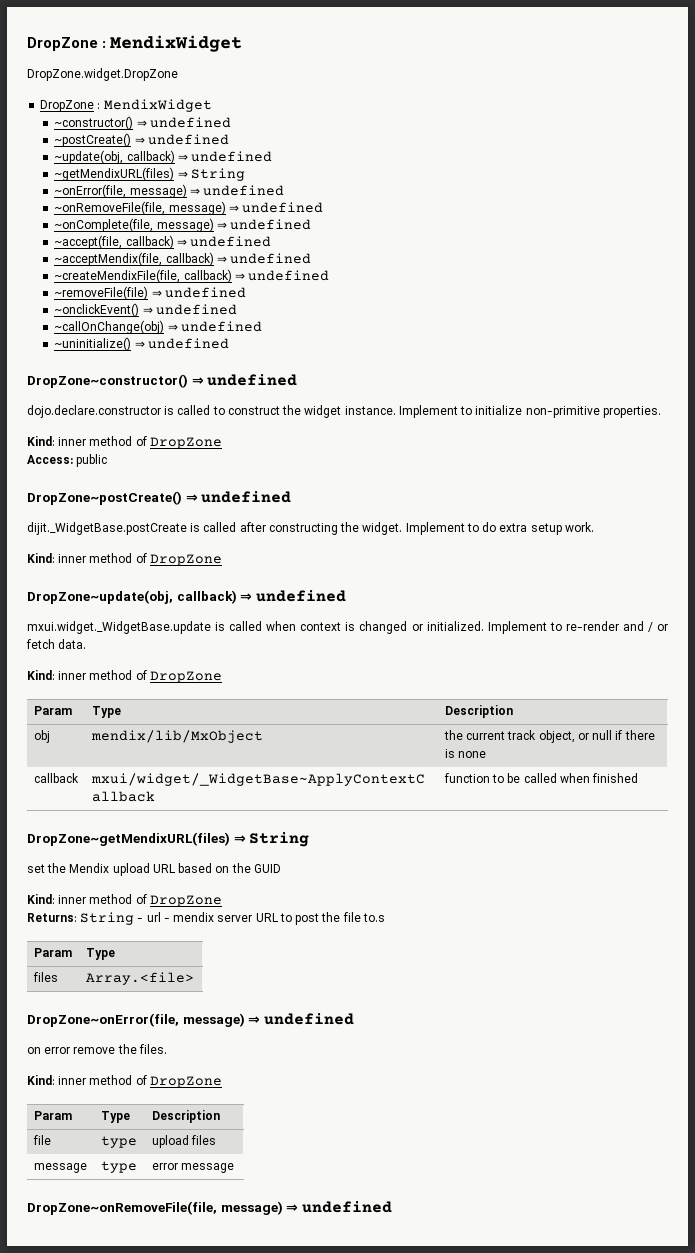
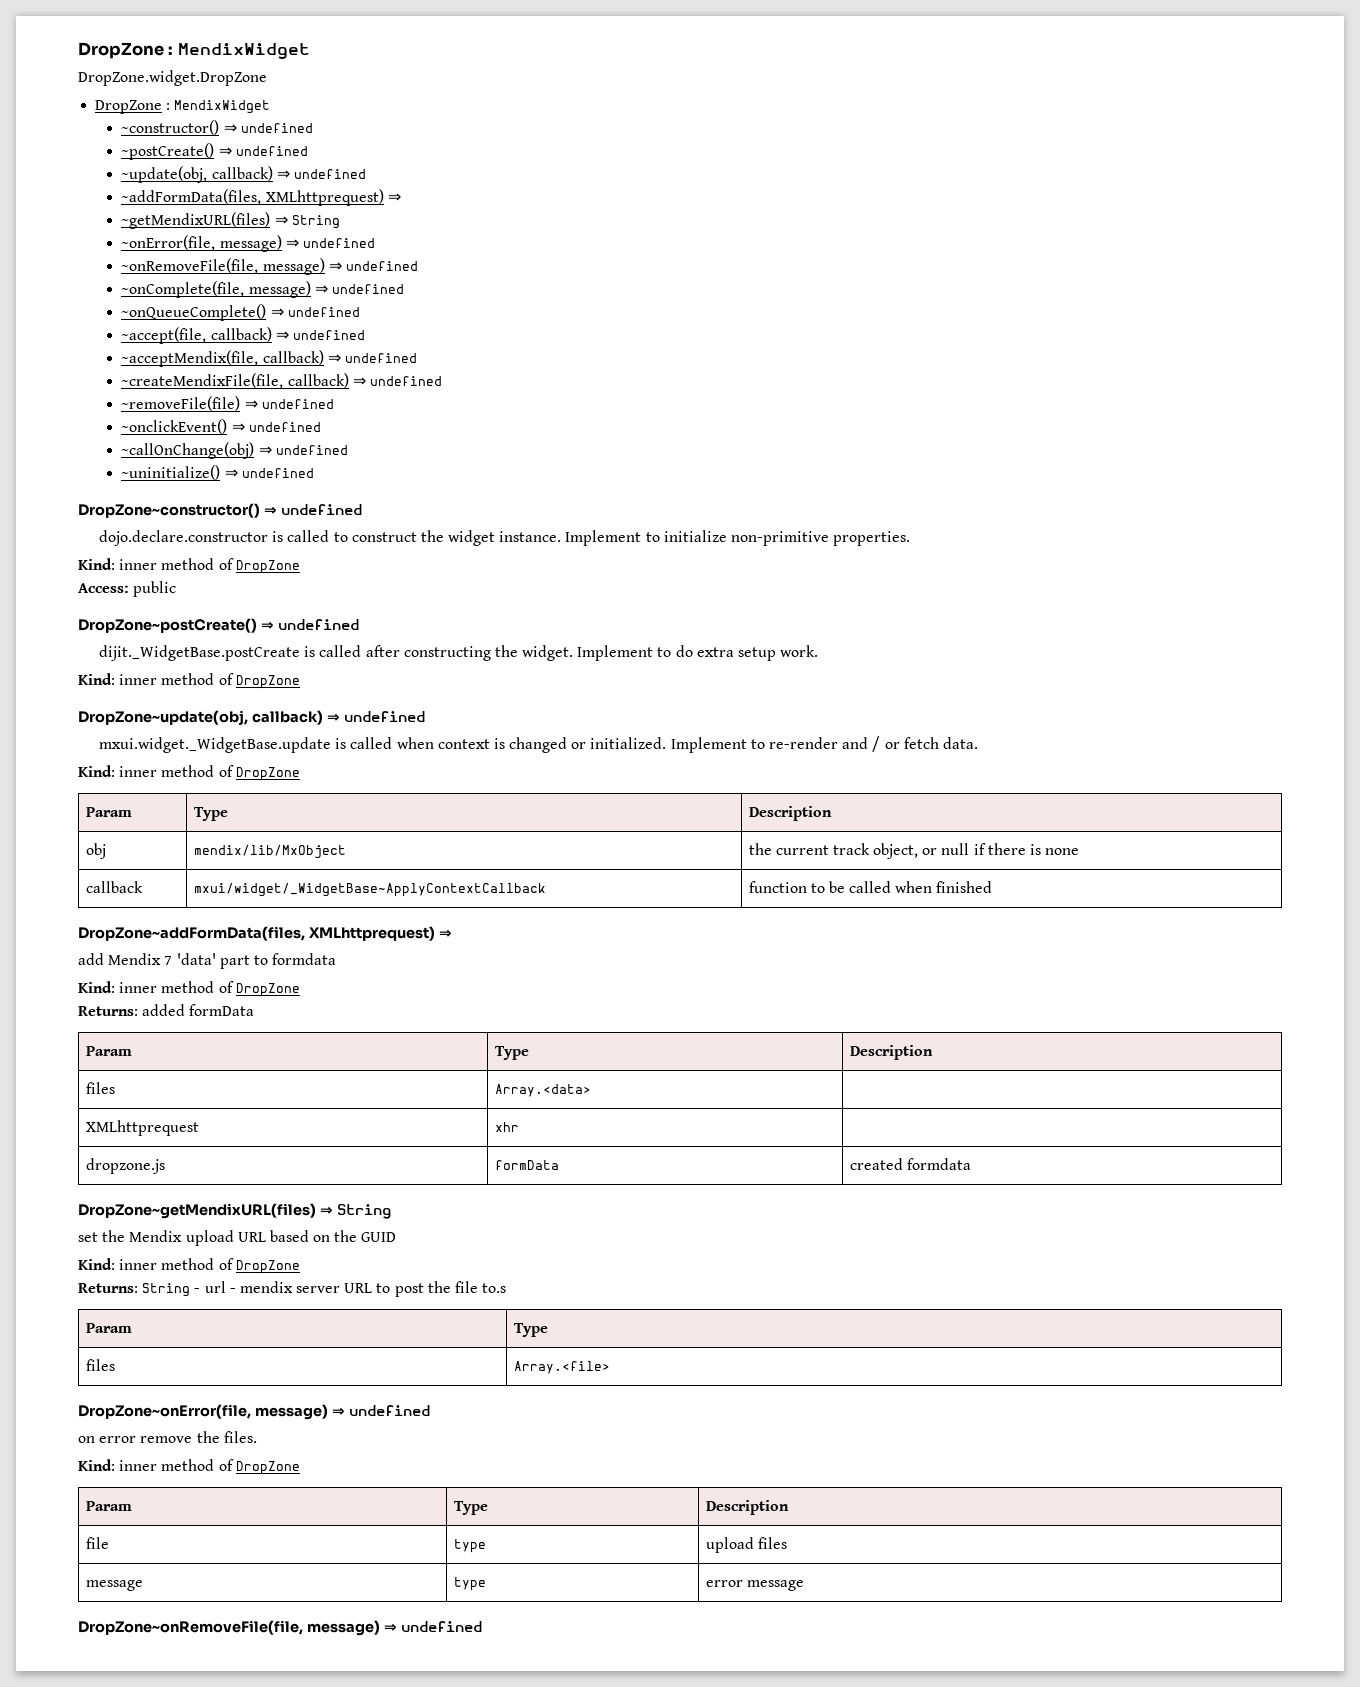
+ ~addFormData(files, XMLhttprequest) ⇒
+ ~onQueueComplete() ⇒ undefined
+ DropZone~addFormData(files, XMLhttprequest) ⇒
+ add Mendix 7 'data' part to formdata
+ Kind: inner method of DropZone
+ Returns: added formData
+ Param | Type | Description
+ files | Array.<data> |
+ XMLhttprequest | xhr |
+ dropzone.js | formData | created formdata

